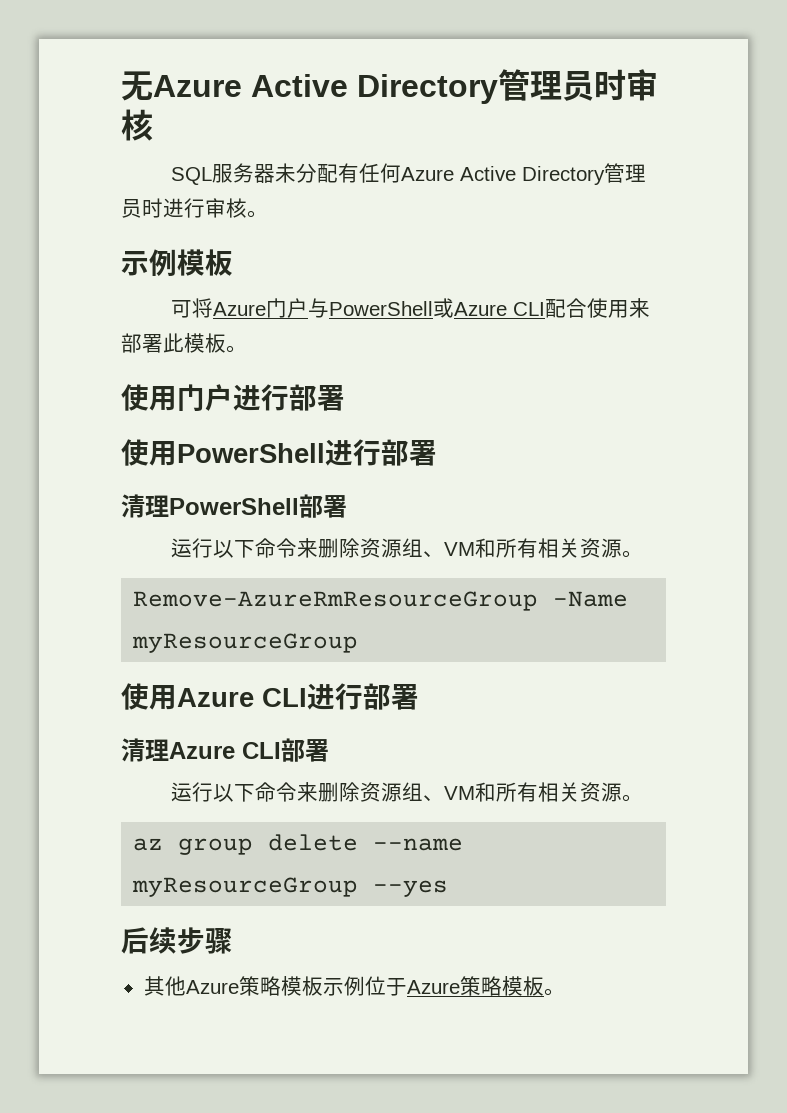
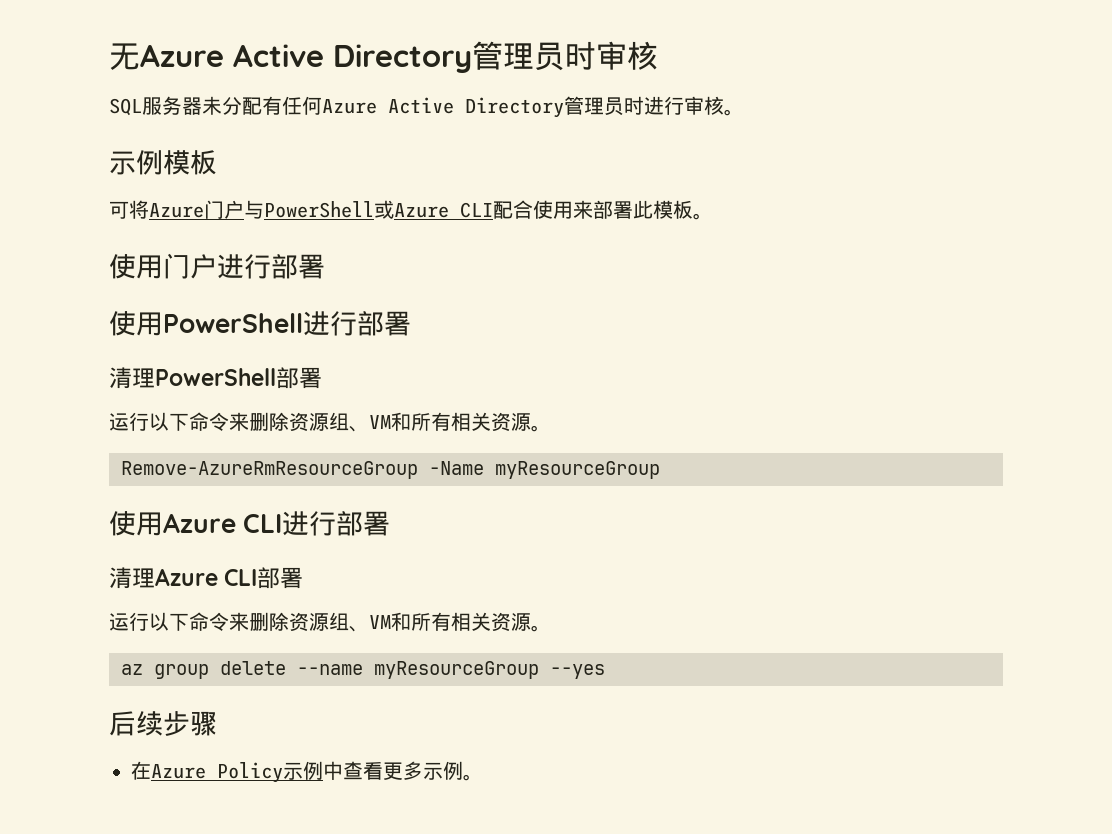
- 其他Azure策略模板示例位于Azure策略模板。
+ 在Azure Policy示例中查看更多示例。

